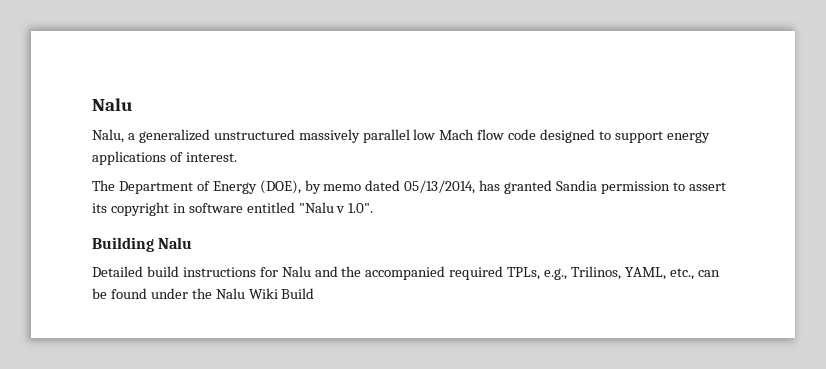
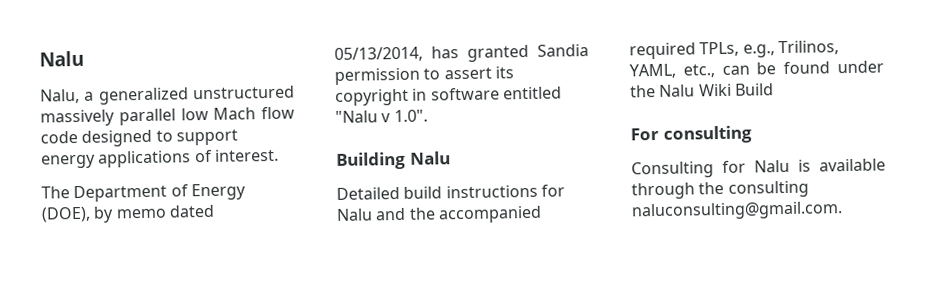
+ For consulting
+ Consulting for Nalu is available through the consulting naluconsulting@gmail.com.

